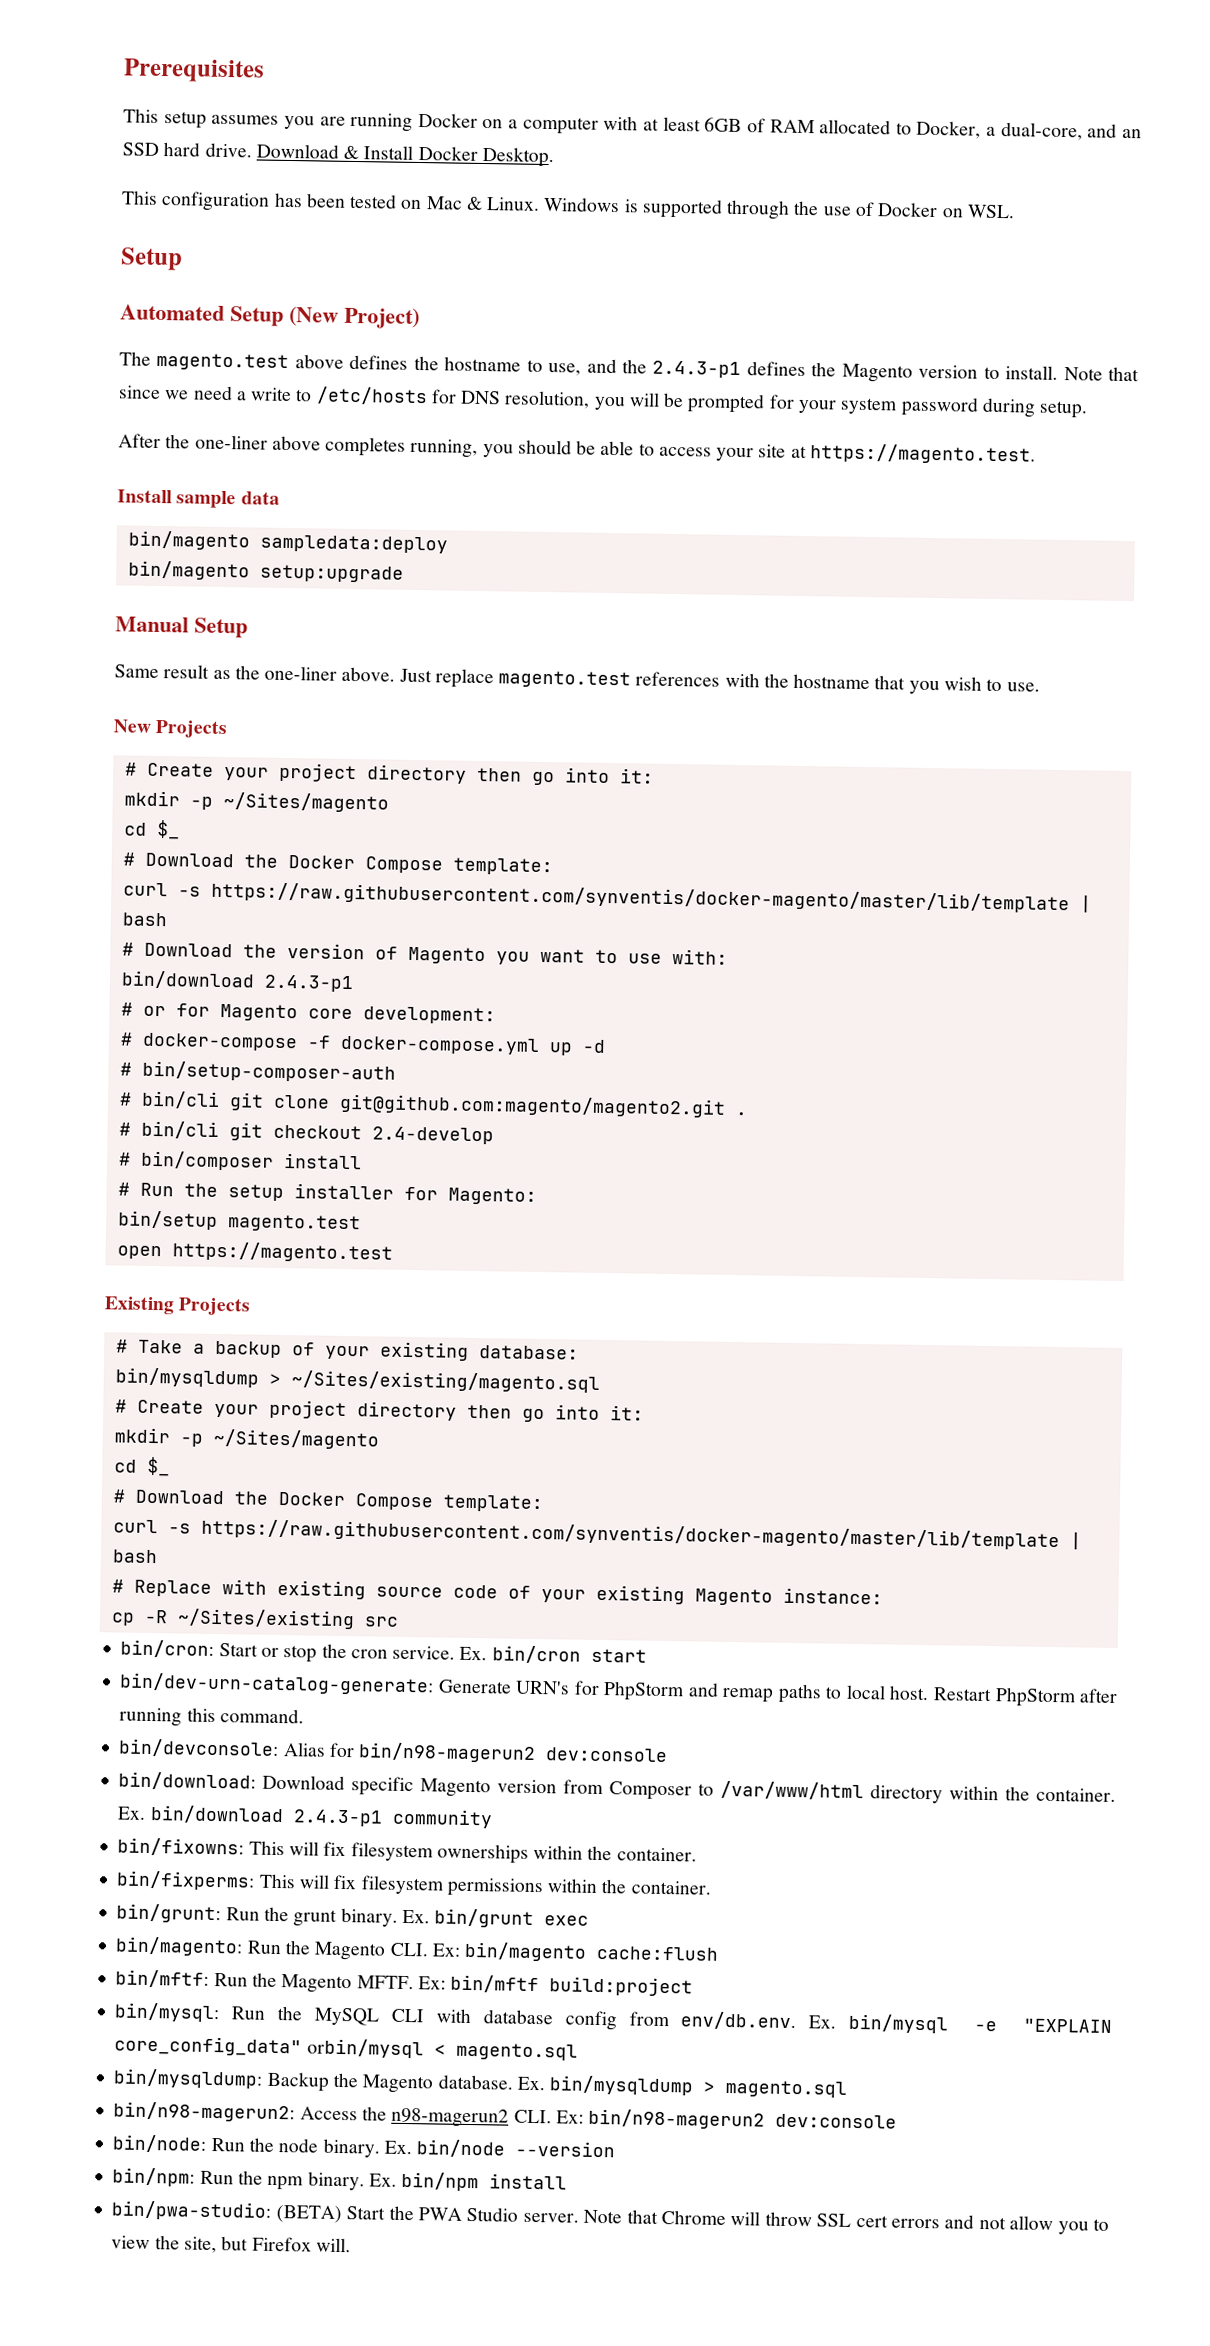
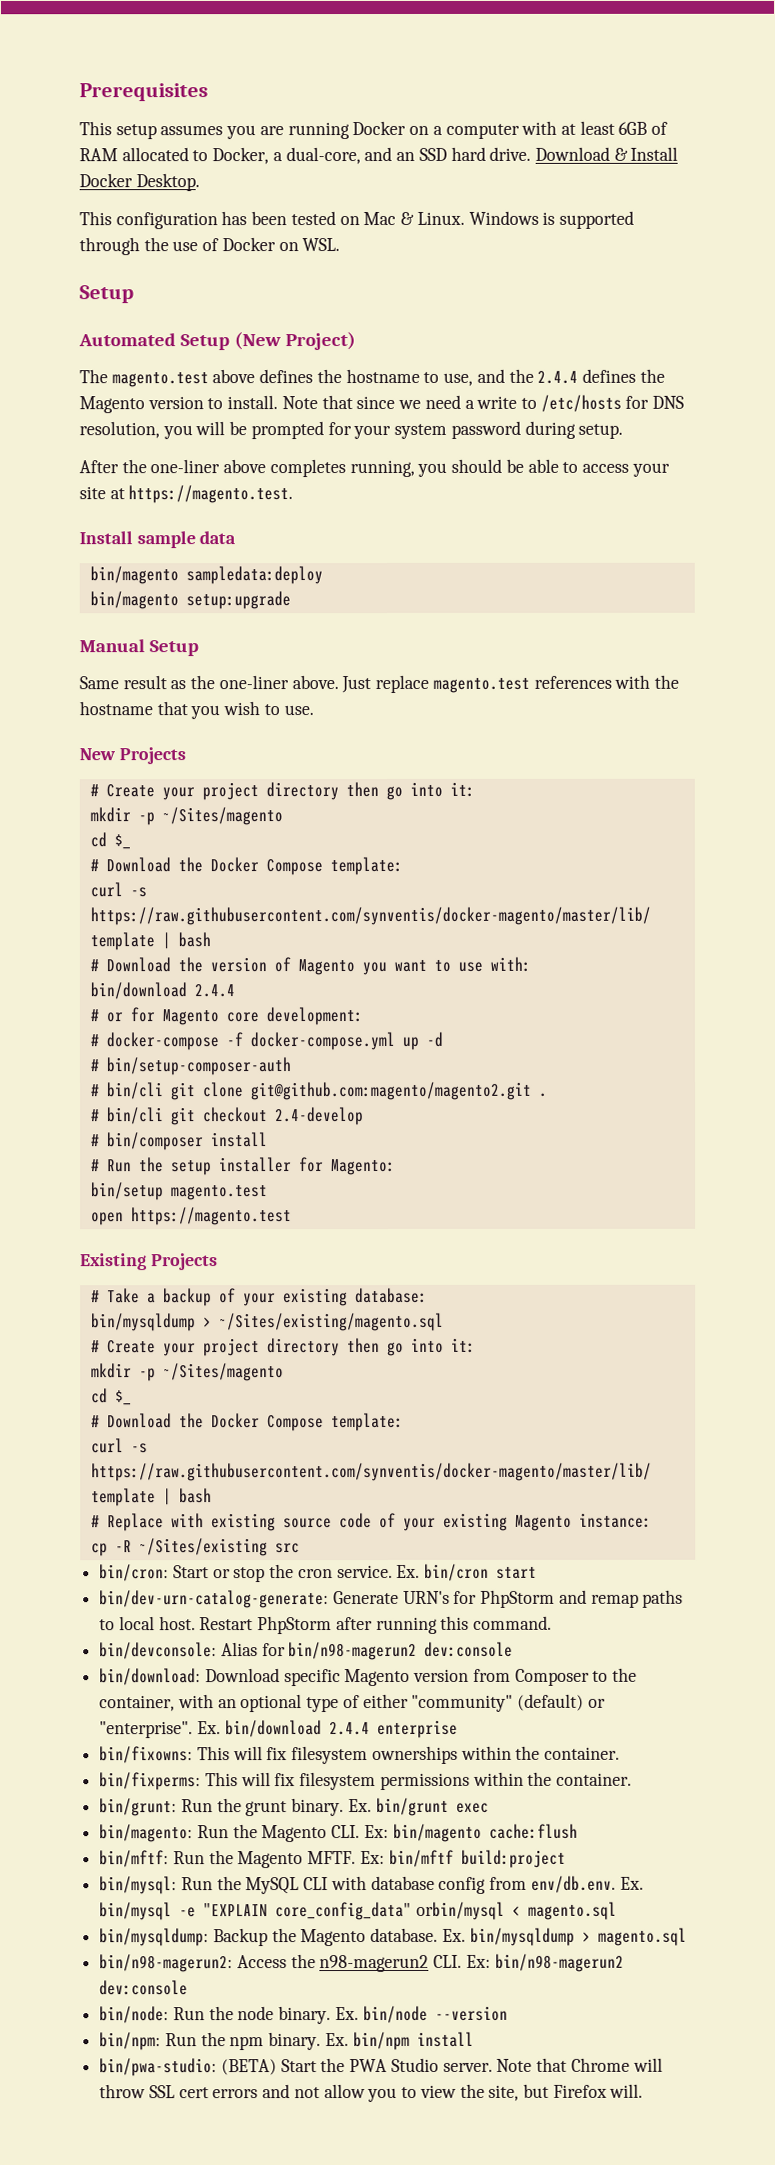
- The magento.test above defines the hostname to use, and the 2.4.3-p1 defines the Magento version to install.
+ The magento.test above defines the hostname to use, and the 2.4.4 defines the Magento version to install.
  # Download the version of Magento you want to use with:
- bin/download 2.4.3-p1
+ bin/download 2.4.4
- bin/download: Download specific Magento version from Composer to /var/www/html directory within the container. Ex. bin/download 2.4.3-p1 community
+ bin/download: Download specific Magento version from Composer to the container, with an optional type of either "community" (default) or "enterprise". Ex. bin/download 2.4.4 enterprise

